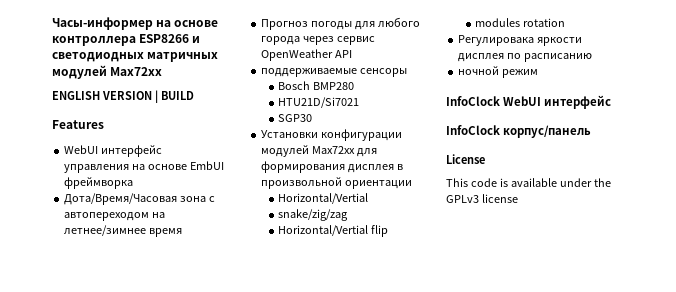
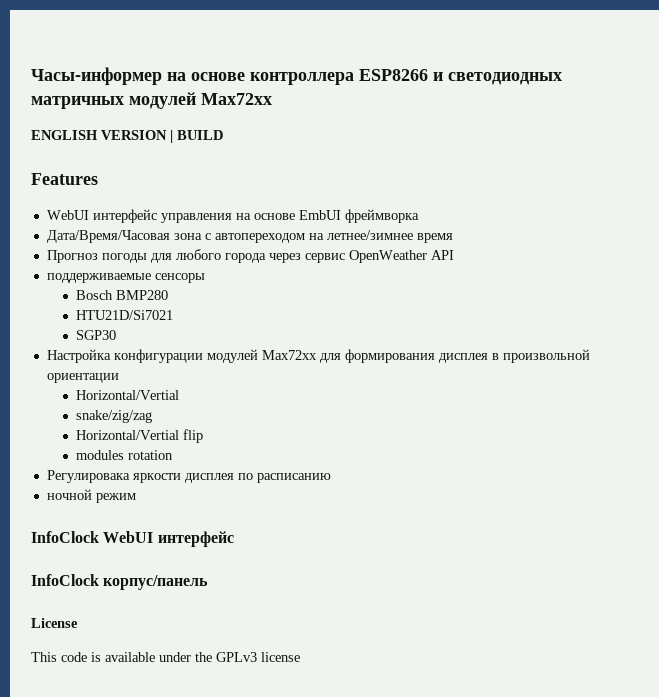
- Дота/Время/Часовая зона с автопереходом на летнее/зимнее время
+ Дата/Время/Часовая зона с автопереходом на летнее/зимнее время
- Установки конфигурации модулей Max72xx для формирования дисплея в произвольной ориентации
+ Настройка конфигурации модулей Max72xx для формирования дисплея в произвольной ориентации

